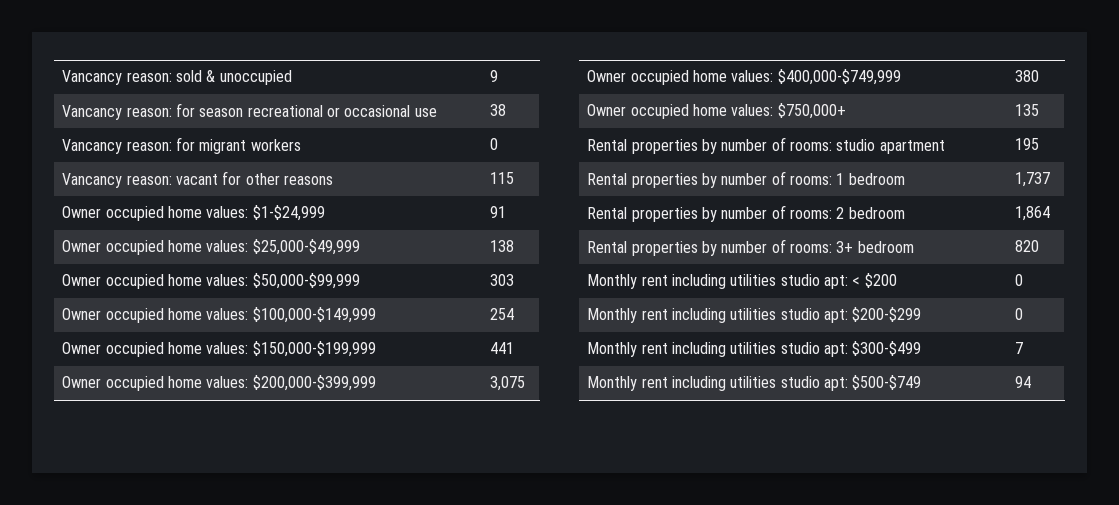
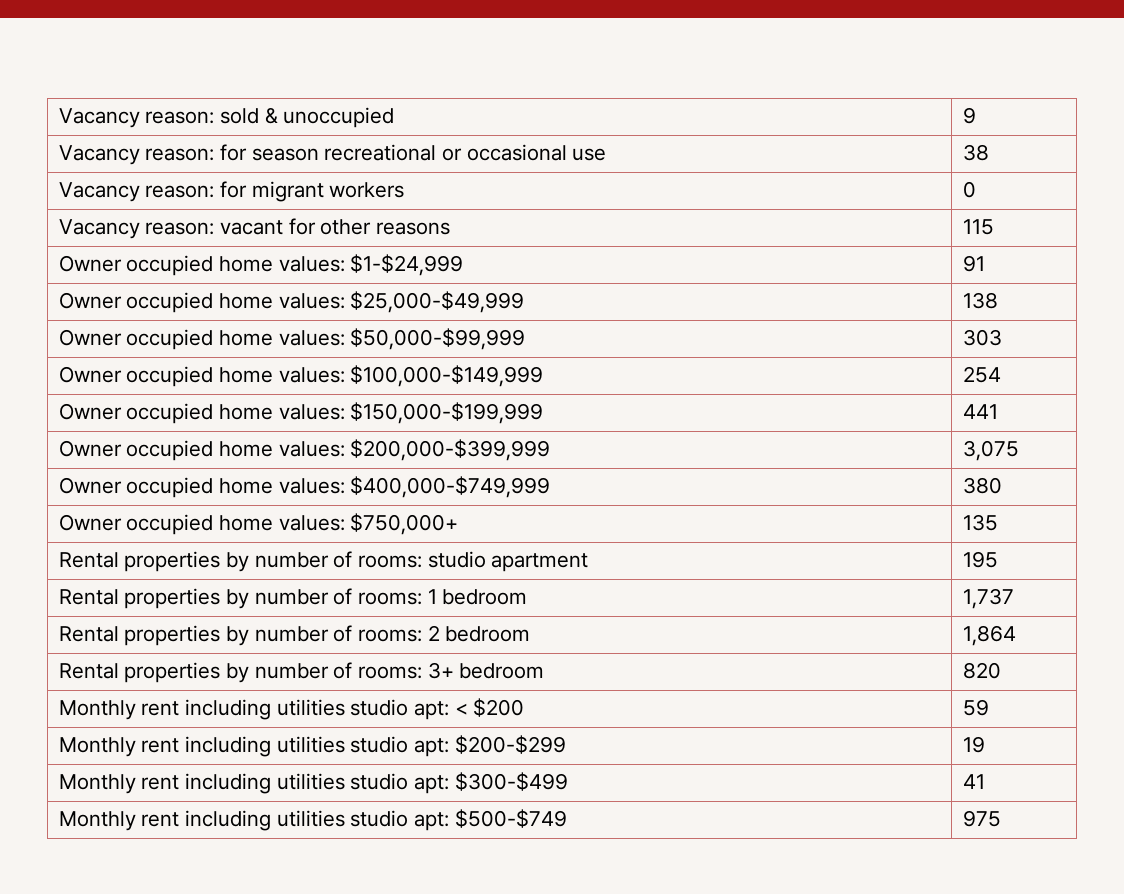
- Vancancy reason: sold & unoccupied | 9
+ Vacancy reason: sold & unoccupied | 9
- Vancancy reason: for season recreational or occasional use | 38
+ Vacancy reason: for season recreational or occasional use | 38
- Vancancy reason: for migrant workers | 0
+ Vacancy reason: for migrant workers | 0
- Vancancy reason: vacant for other reasons | 115
+ Vacancy reason: vacant for other reasons | 115
- Monthly rent including utilities studio apt: < $200 | 0
+ Monthly rent including utilities studio apt: < $200 | 59
- Monthly rent including utilities studio apt: $200-$299 | 0
+ Monthly rent including utilities studio apt: $200-$299 | 19
- Monthly rent including utilities studio apt: $300-$499 | 7
+ Monthly rent including utilities studio apt: $300-$499 | 41
- Monthly rent including utilities studio apt: $500-$749 | 94
+ Monthly rent including utilities studio apt: $500-$749 | 975

